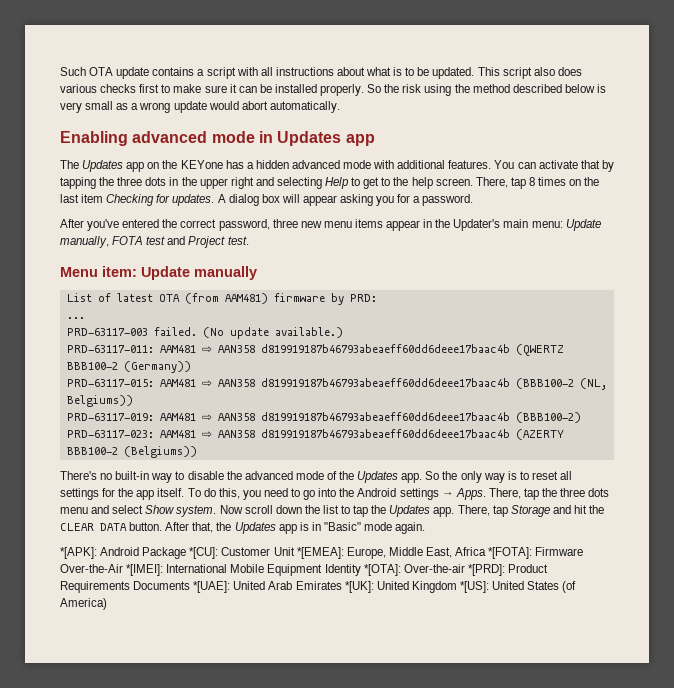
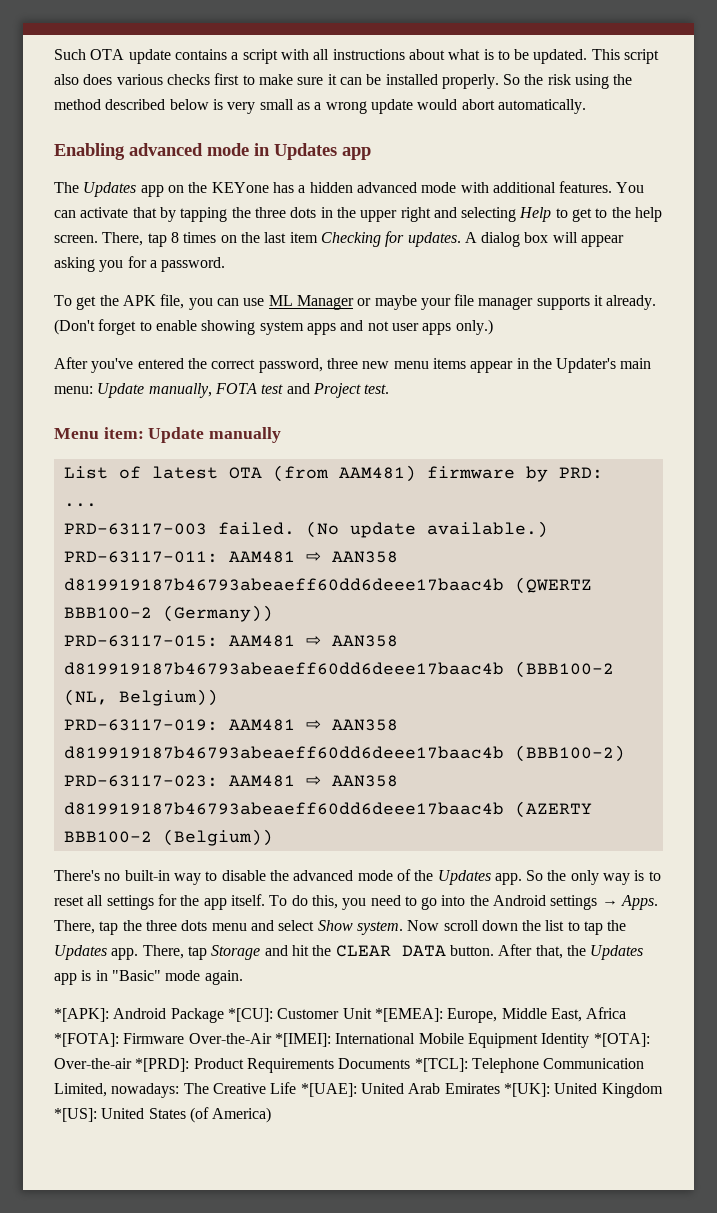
+ To get the APK file, you can use ML Manager or maybe your file manager supports it already. (Don't forget to enable showing system apps and not user apps only.)
- PRD-63117-015: AAM481 ⇨ AAN358 d819919187b46793abeaeff60dd6deee17baac4b (BBB100-2 (NL, Belgiums))
+ PRD-63117-015: AAM481 ⇨ AAN358 d819919187b46793abeaeff60dd6deee17baac4b (BBB100-2 (NL, Belgium))
- PRD-63117-023: AAM481 ⇨ AAN358 d819919187b46793abeaeff60dd6deee17baac4b (AZERTY BBB100-2 (Belgiums))
+ PRD-63117-023: AAM481 ⇨ AAN358 d819919187b46793abeaeff60dd6deee17baac4b (AZERTY BBB100-2 (Belgium))
- *[APK]: Android Package *[CU]: Customer Unit *[EMEA]: Europe, Middle East, Africa *[FOTA]: Firmware Over-the-Air *[IMEI]: International Mobile Equipment Identity *[OTA]: Over-the-air *[PRD]: Product Requirements Documents *[UAE]: United Arab Emirates *[UK]: United Kingdom *[US]: United States (of America)
+ *[APK]: Android Package *[CU]: Customer Unit *[EMEA]: Europe, Middle East, Africa *[FOTA]: Firmware Over-the-Air *[IMEI]: International Mobile Equipment Identity *[OTA]: Over-the-air *[PRD]: Product Requirements Documents *[TCL]: Telephone Communication Limited, nowadays: The Creative Life *[UAE]: United Arab Emirates *[UK]: United Kingdom *[US]: United States (of America)

